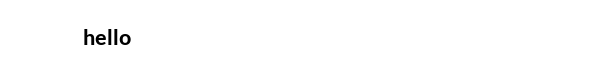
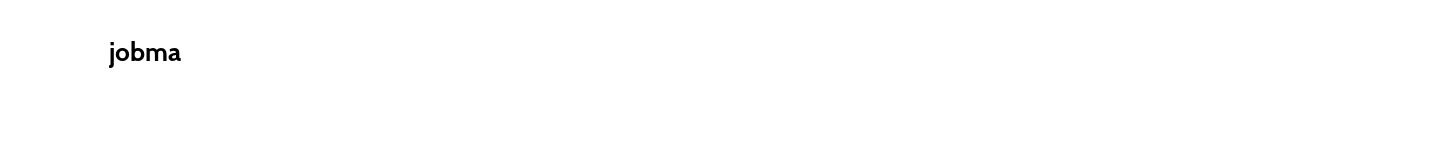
- hello
+ jobma

